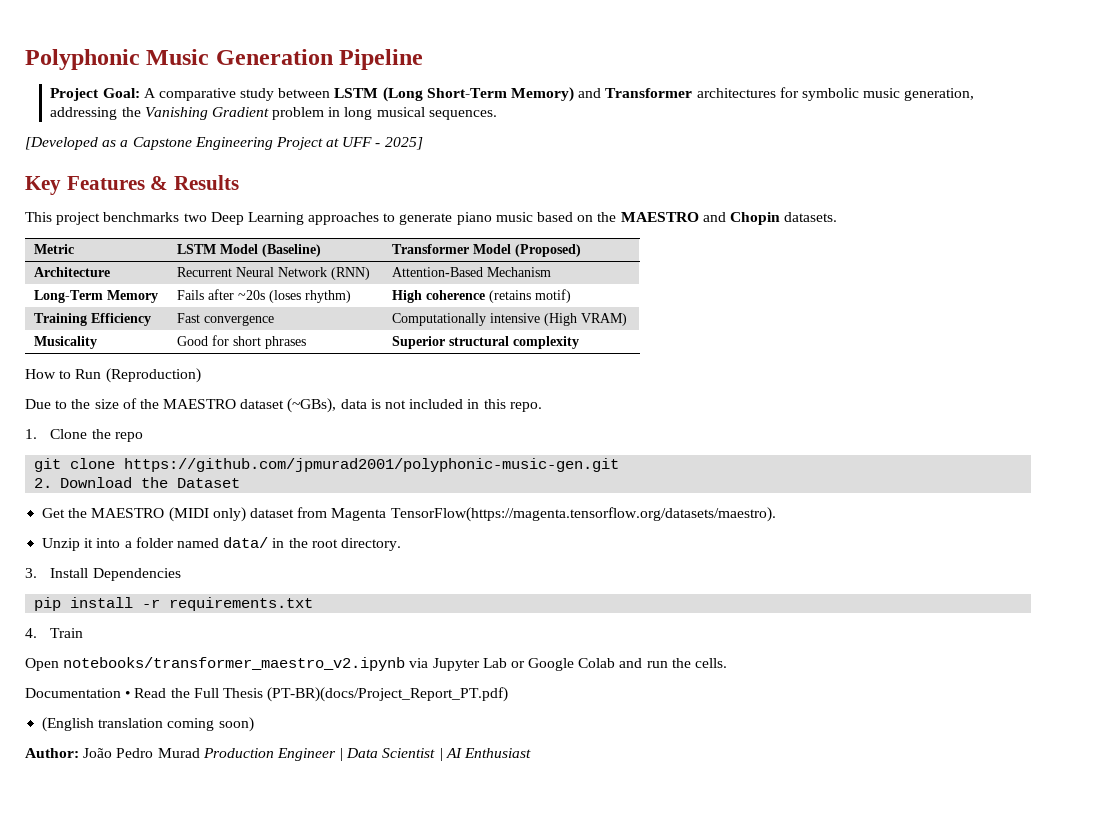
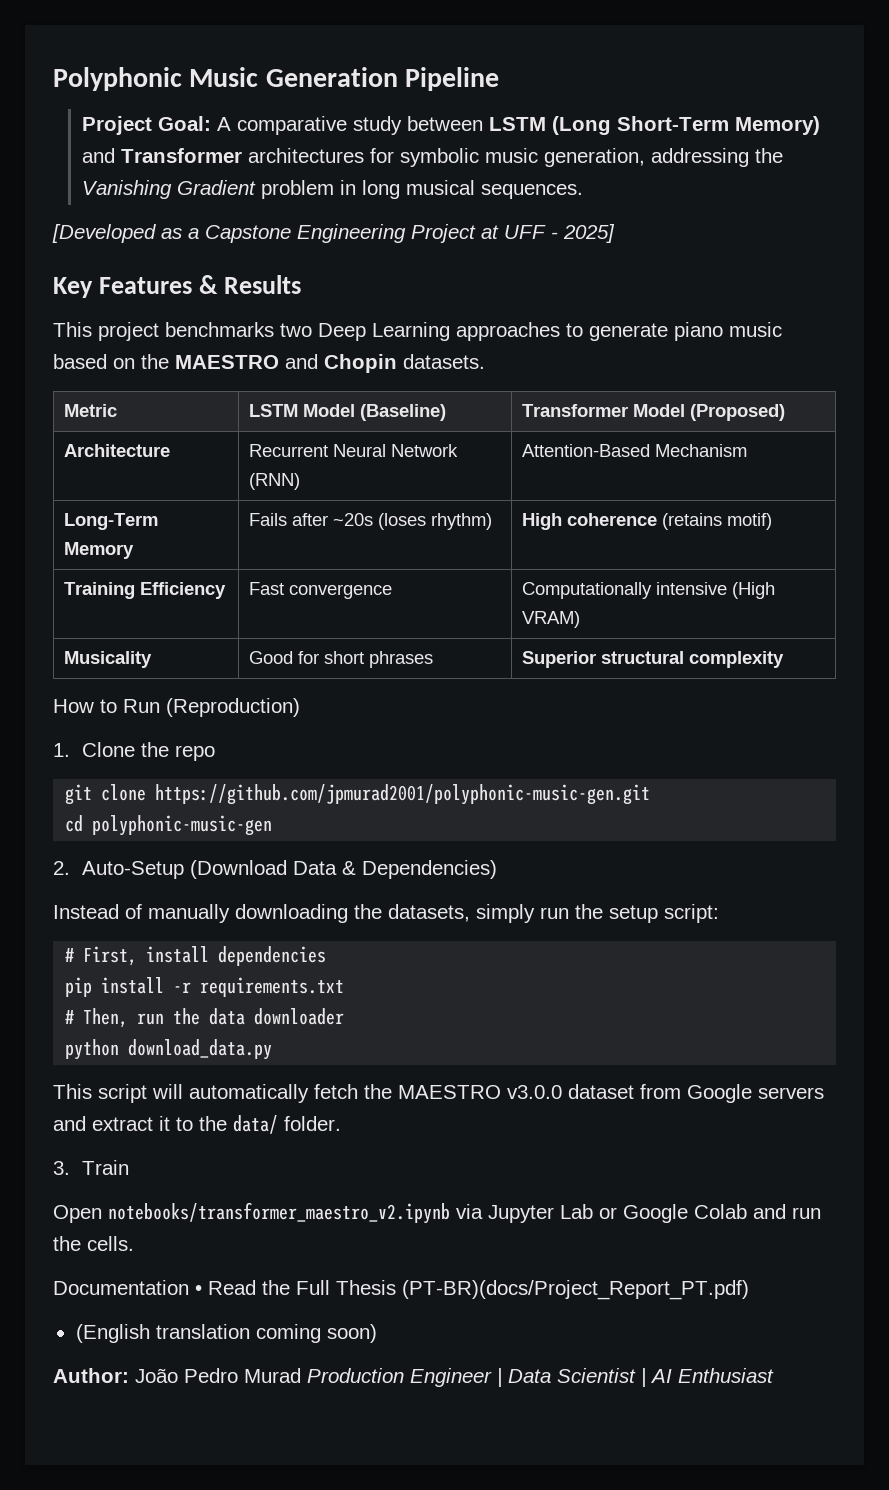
- Due to the size of the MAESTRO dataset (~GBs), data is not included in this repo.
- 2. Download the Dataset
- Get the MAESTRO (MIDI only) dataset from Magenta TensorFlow(https://magenta.tensorflow.org/datasets/maestro).
- Unzip it into a folder named data/ in the root directory.
- 3. Install Dependencies
+ cd polyphonic-music-gen
+ 2. Auto-Setup (Download Data & Dependencies)
+ Instead of manually downloading the datasets, simply run the setup script:
+ # First, install dependencies
  pip install -r requirements.txt
- 4. Train
+ # Then, run the data downloader
+ python download_data.py
+ This script will automatically fetch the MAESTRO v3.0.0 dataset from Google servers and extract it to the data/ folder.
+ 3. Train

